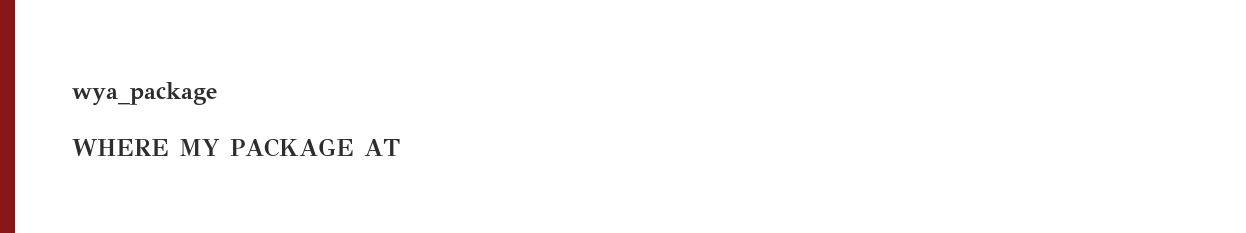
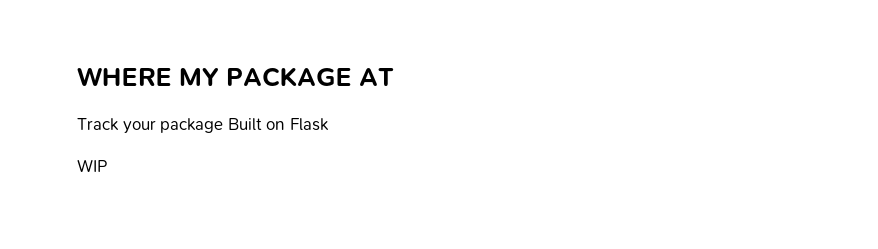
- wya_package
+ Track your package Built on Flask
+ WIP

